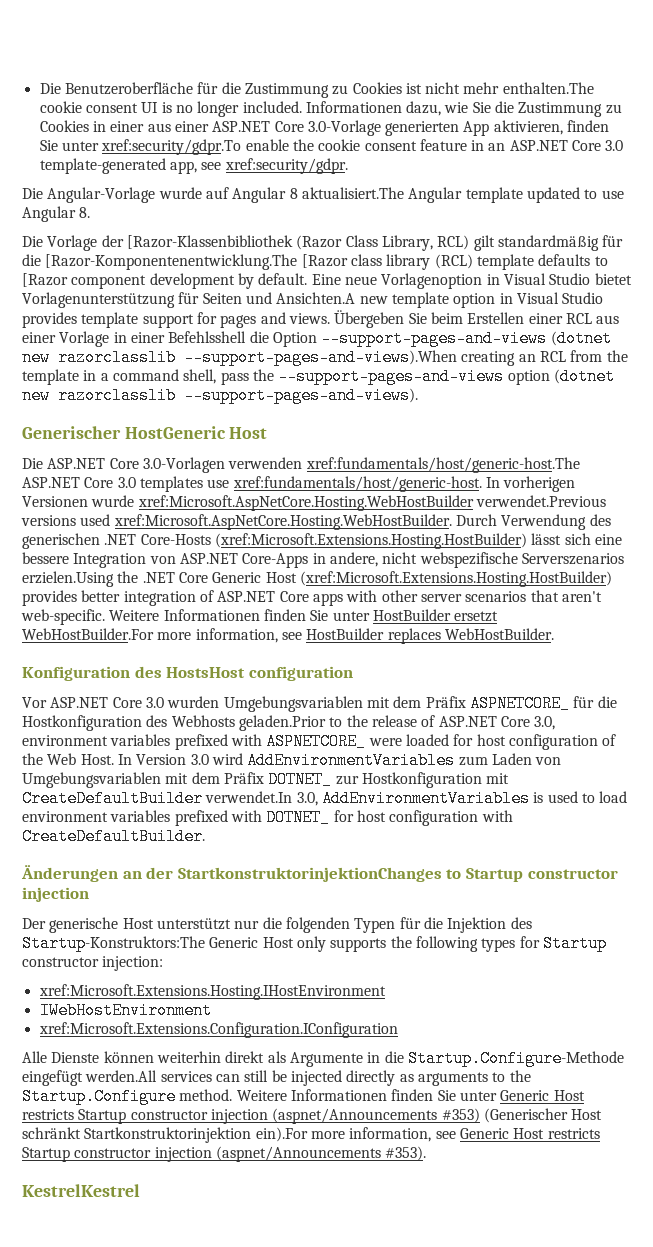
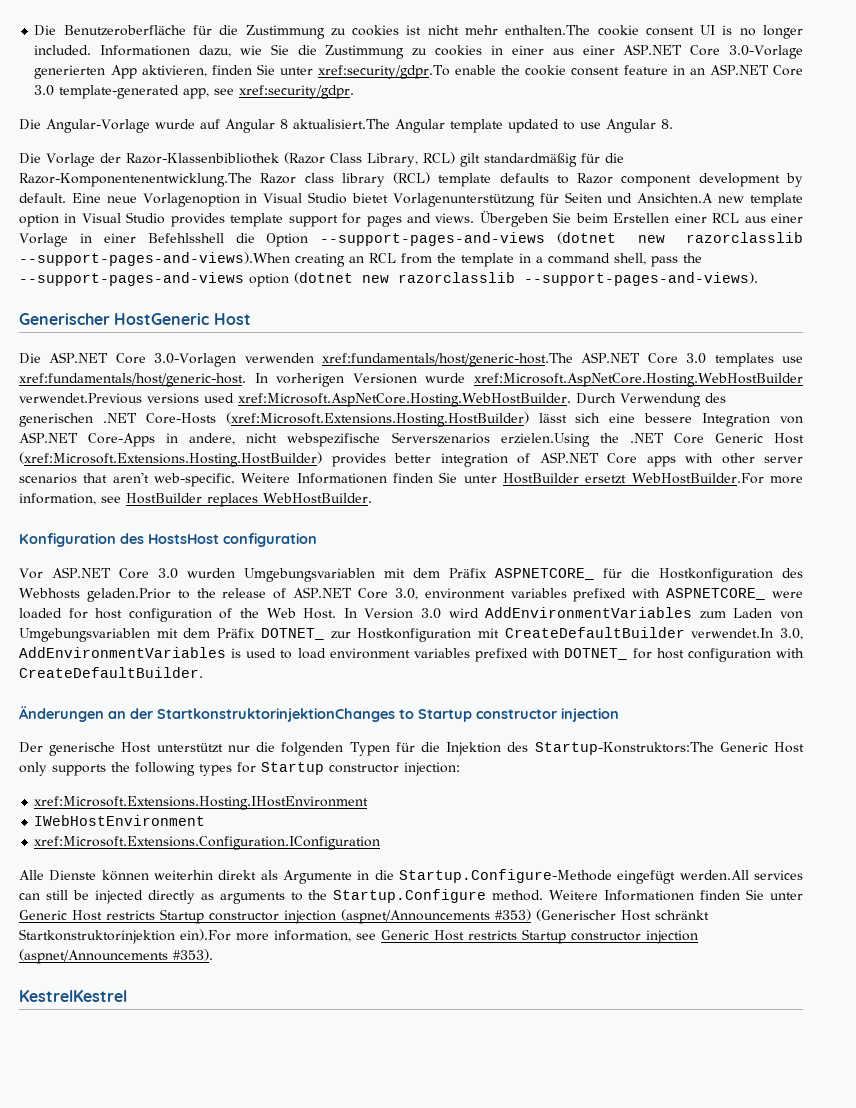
- Die Benutzeroberfläche für die Zustimmung zu Cookies ist nicht mehr enthalten.The cookie consent UI is no longer included.
+ Die Benutzeroberfläche für die Zustimmung zu cookies ist nicht mehr enthalten.The cookie consent UI is no longer included.
- Informationen dazu, wie Sie die Zustimmung zu Cookies in einer aus einer ASP.NET Core 3.0-Vorlage generierten App aktivieren, finden Sie unter xref:security/gdpr.To enable the cookie consent feature in an ASP.NET Core 3.0 template-generated app, see xref:security/gdpr.
+ Informationen dazu, wie Sie die Zustimmung zu cookies in einer aus einer ASP.NET Core 3.0-Vorlage generierten App aktivieren, finden Sie unter xref:security/gdpr.To enable the cookie consent feature in an ASP.NET Core 3.0 template-generated app, see xref:security/gdpr.
- Die Vorlage der [Razor-Klassenbibliothek (Razor Class Library, RCL) gilt standardmäßig für die [Razor-Komponentenentwicklung.The [Razor class library (RCL) template defaults to [Razor component development by default.
+ Die Vorlage der Razor-Klassenbibliothek (Razor Class Library, RCL) gilt standardmäßig für die Razor-Komponentenentwicklung.The Razor class library (RCL) template defaults to Razor component development by default.

